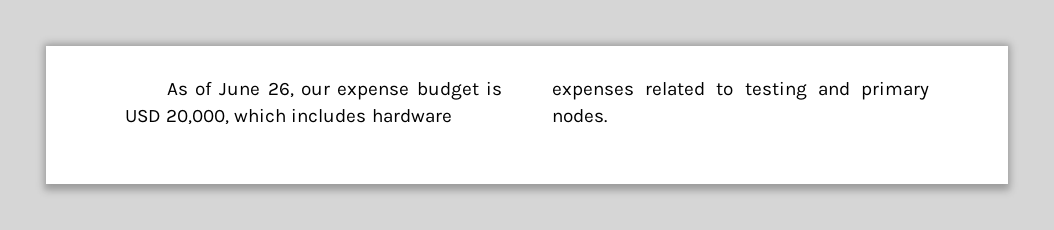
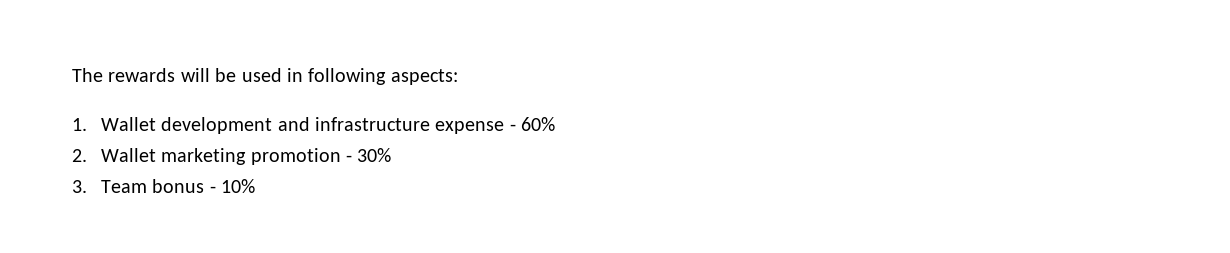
- As of June 26, our expense budget is USD 20,000, which includes hardware expenses related to testing and primary nodes.
+ The rewards will be used in following aspects:
+ 1. Wallet development and infrastructure expense - 60%
+ 2. Wallet marketing promotion - 30%
+ 3. Team bonus - 10%

